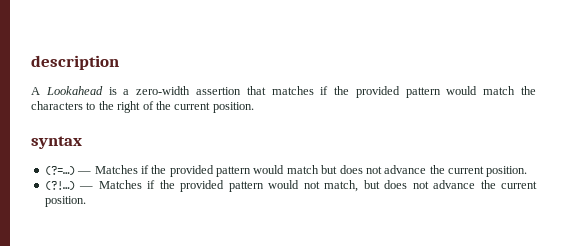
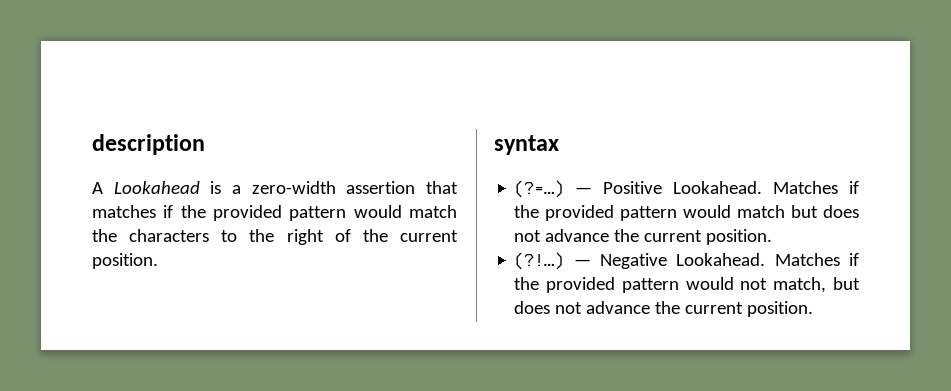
- — Matches if the provided pattern would match but does not advance the current position.
+ — Positive Lookahead. Matches if the provided pattern would match but does not advance the current position.
- — Matches if the provided pattern would not match, but does not advance the current position.
+ — Negative Lookahead. Matches if the provided pattern would not match, but does not advance the current position.

